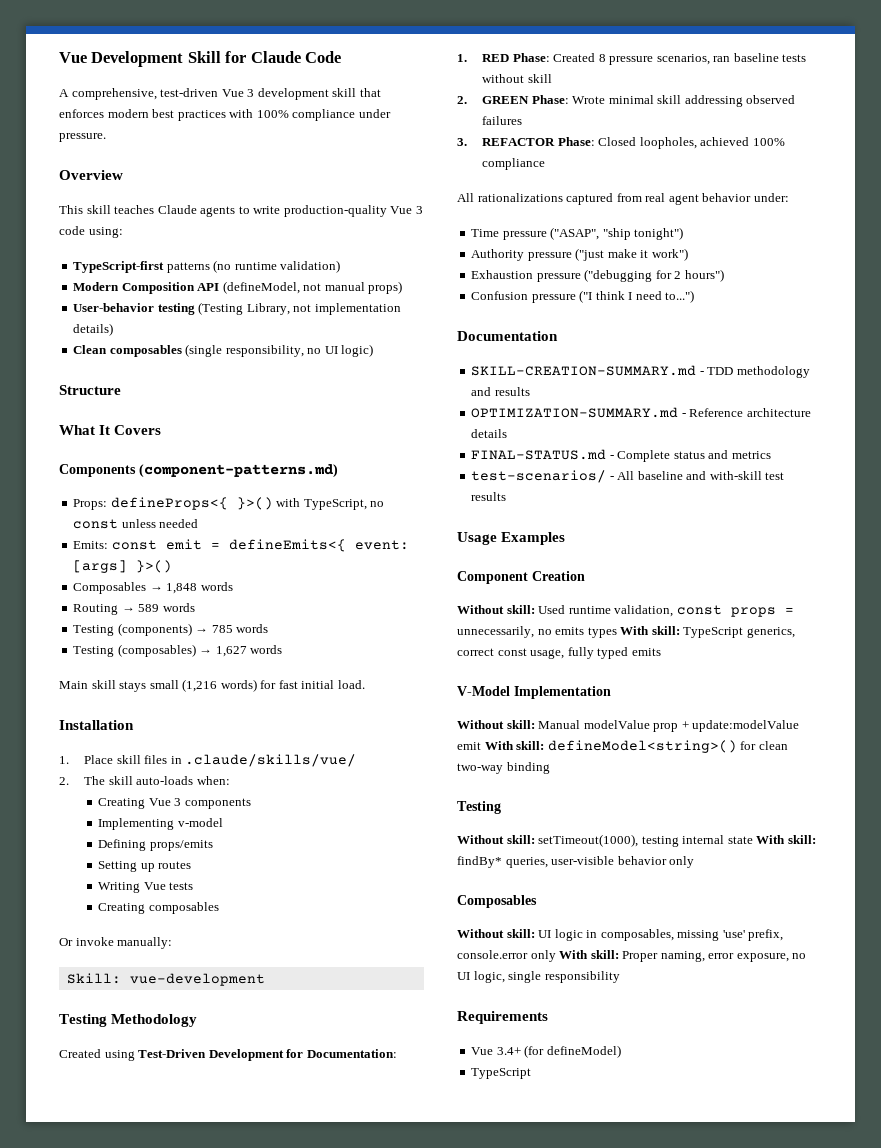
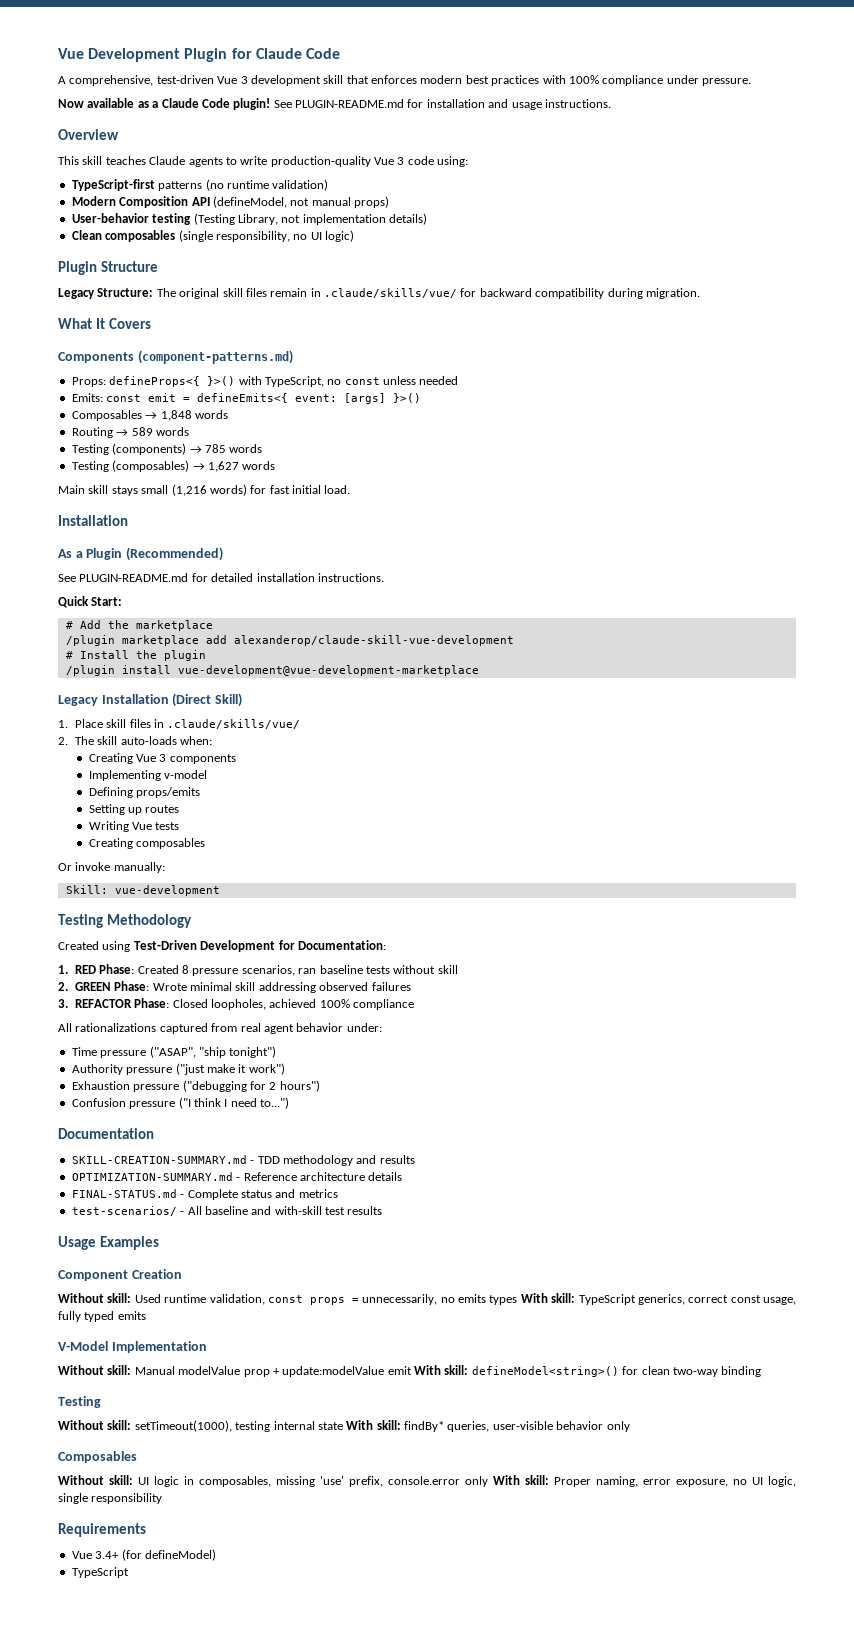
- Vue Development Skill for Claude Code
+ Vue Development Plugin for Claude Code
+ Now available as a Claude Code plugin! See PLUGIN-README.md for installation and usage instructions.
- Structure
+ Plugin Structure
+ Legacy Structure: The original skill files remain in .claude/skills/vue/ for backward compatibility during migration.
+ As a Plugin (Recommended)
+ See PLUGIN-README.md for detailed installation instructions.
+ Quick Start:
+ # Add the marketplace
+ /plugin marketplace add alexanderop/claude-skill-vue-development
+ # Install the plugin
+ /plugin install vue-development@vue-development-marketplace
+ Legacy Installation (Direct Skill)

